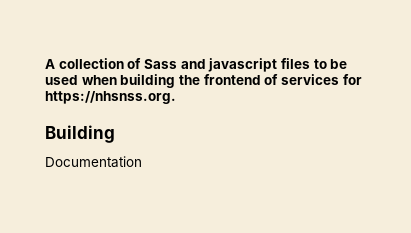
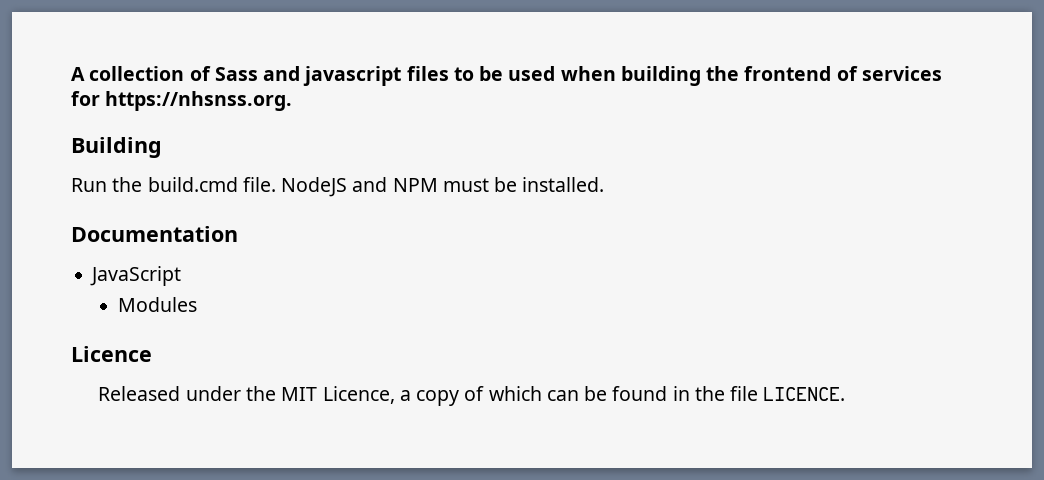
+ Run the build.cmd file. NodeJS and NPM must be installed.
  Documentation
+ JavaScript
+ Modules
+ Licence
+ Released under the MIT Licence, a copy of which can be found in the file LICENCE.

